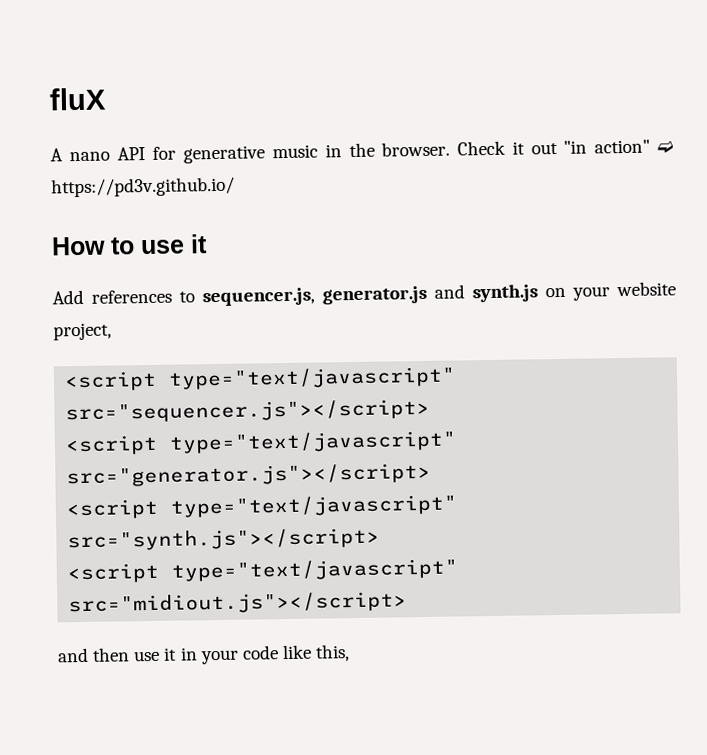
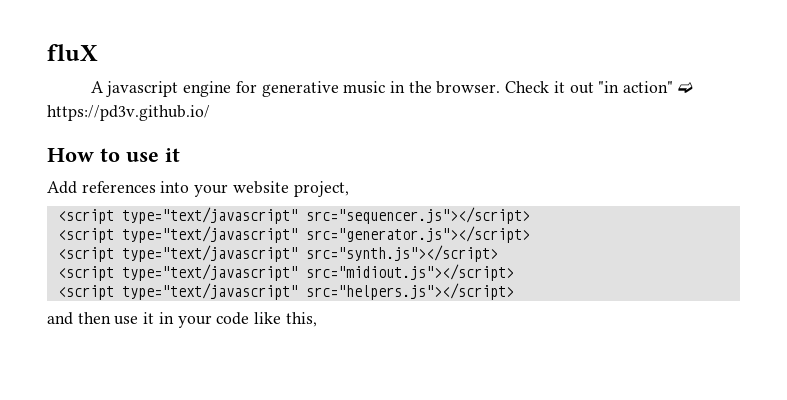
- A nano API for generative music in the browser.
+ A javascript engine for generative music in the browser.
- Add references to sequencer.js, generator.js and synth.js on your website project,
+ Add references into your website project,
+ <script type="text/javascript" src="helpers.js"></script>

